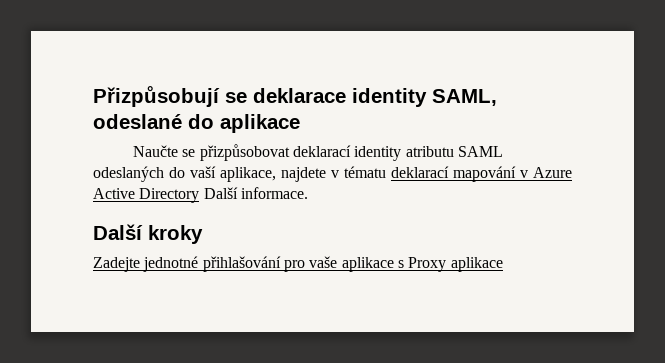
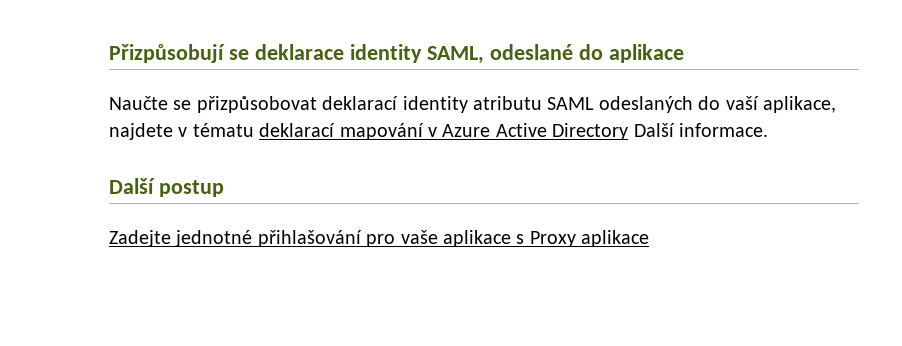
- Další kroky
+ Další postup

